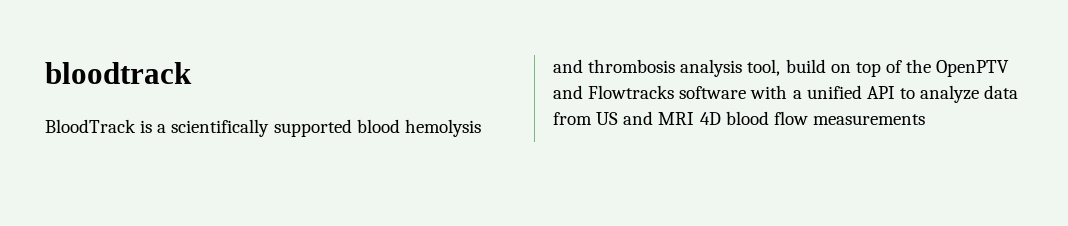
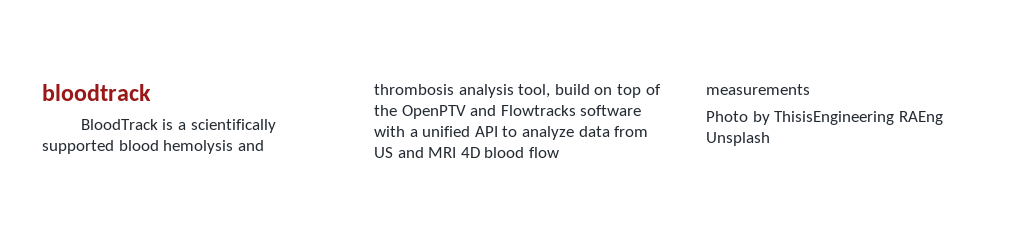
+ Photo by ThisisEngineering RAEng Unsplash

